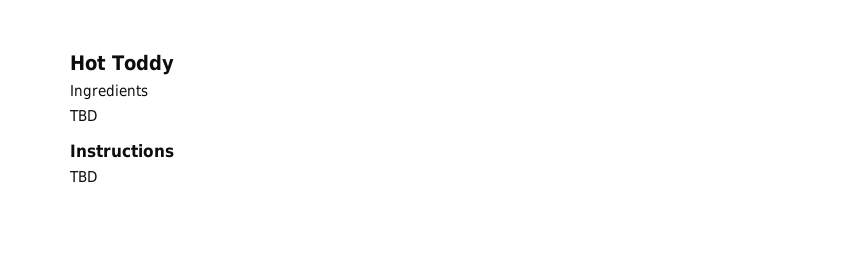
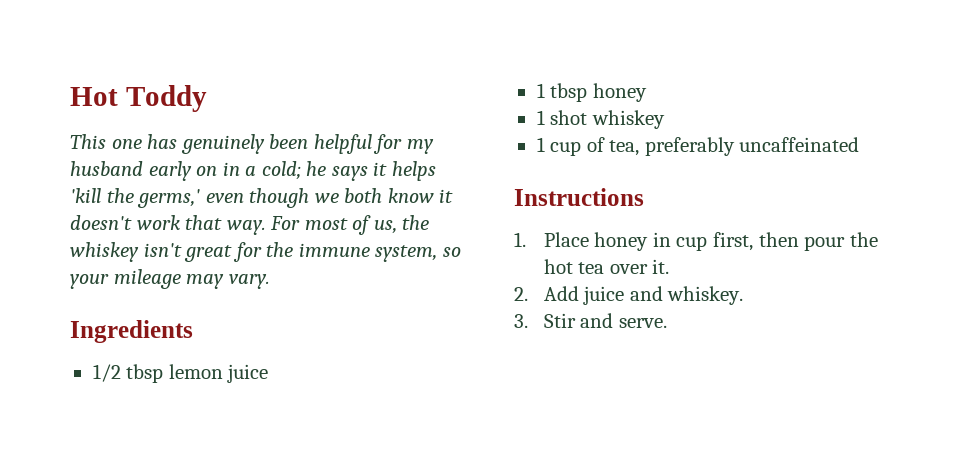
+ This one has genuinely been helpful for my husband early on in a cold; he says it helps 'kill the germs,' even though we both know it doesn't work that way. For most of us, the whiskey isn't great for the immune system, so your mileage may vary.
  Ingredients
- TBD
+ 1/2 tbsp lemon juice
+ 1 tbsp honey
+ 1 shot whiskey
+ 1 cup of tea, preferably uncaffeinated
  Instructions
- TBD
+ 1. Place honey in cup first, then pour the hot tea over it.
+ 2. Add juice and whiskey.
+ 3. Stir and serve.

